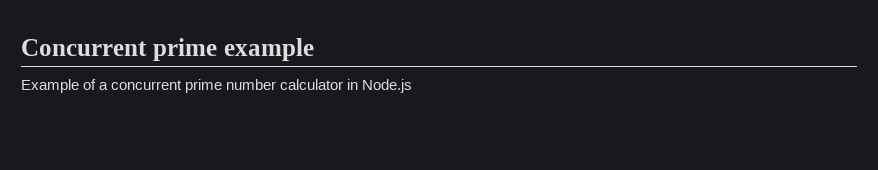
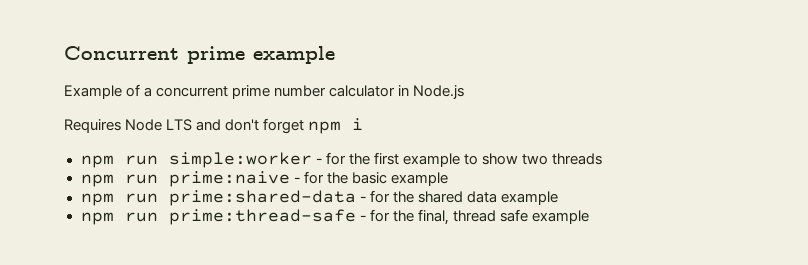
+ Requires Node LTS and don't forget npm i
+ npm run simple:worker - for the first example to show two threads
+ npm run prime:naive - for the basic example
+ npm run prime:shared-data - for the shared data example
+ npm run prime:thread-safe - for the final, thread safe example

